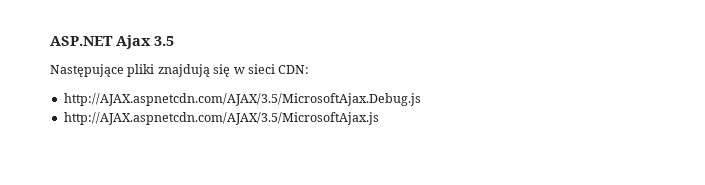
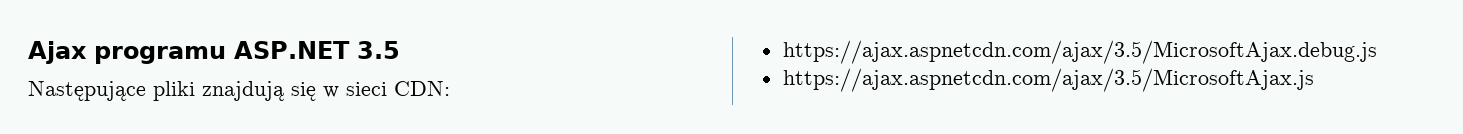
- ASP.NET Ajax 3.5
+ Ajax programu ASP.NET 3.5
- http://AJAX.aspnetcdn.com/AJAX/3.5/MicrosoftAjax.Debug.js
- http://AJAX.aspnetcdn.com/AJAX/3.5/MicrosoftAjax.js
+ https://ajax.aspnetcdn.com/ajax/3.5/MicrosoftAjax.debug.js
+ https://ajax.aspnetcdn.com/ajax/3.5/MicrosoftAjax.js

